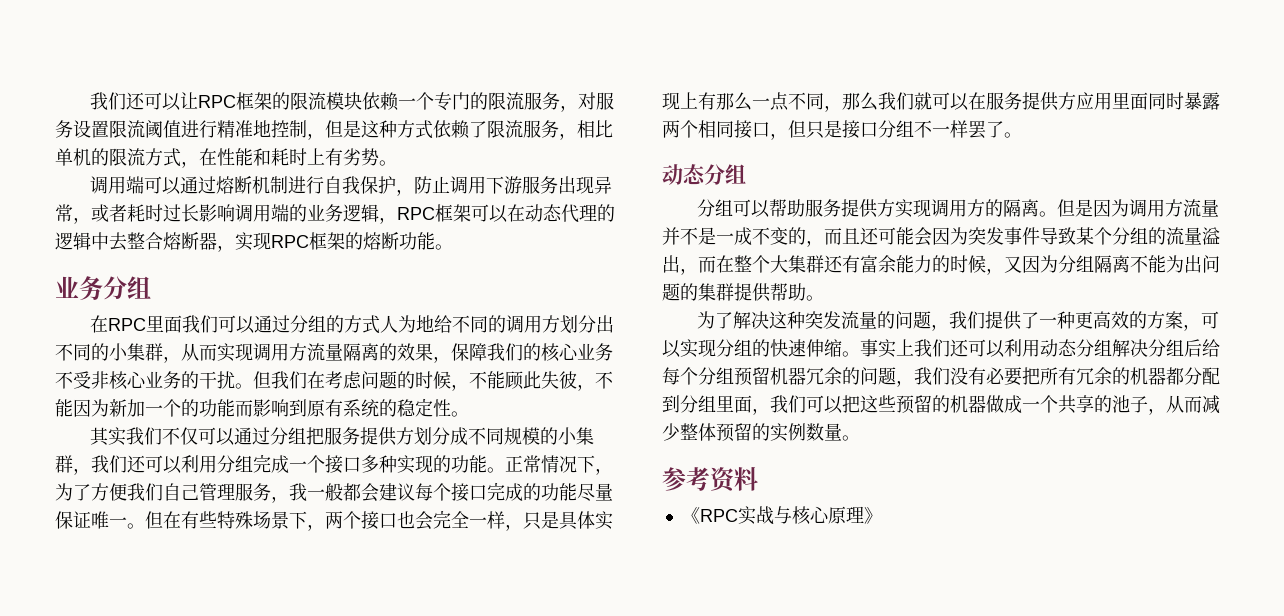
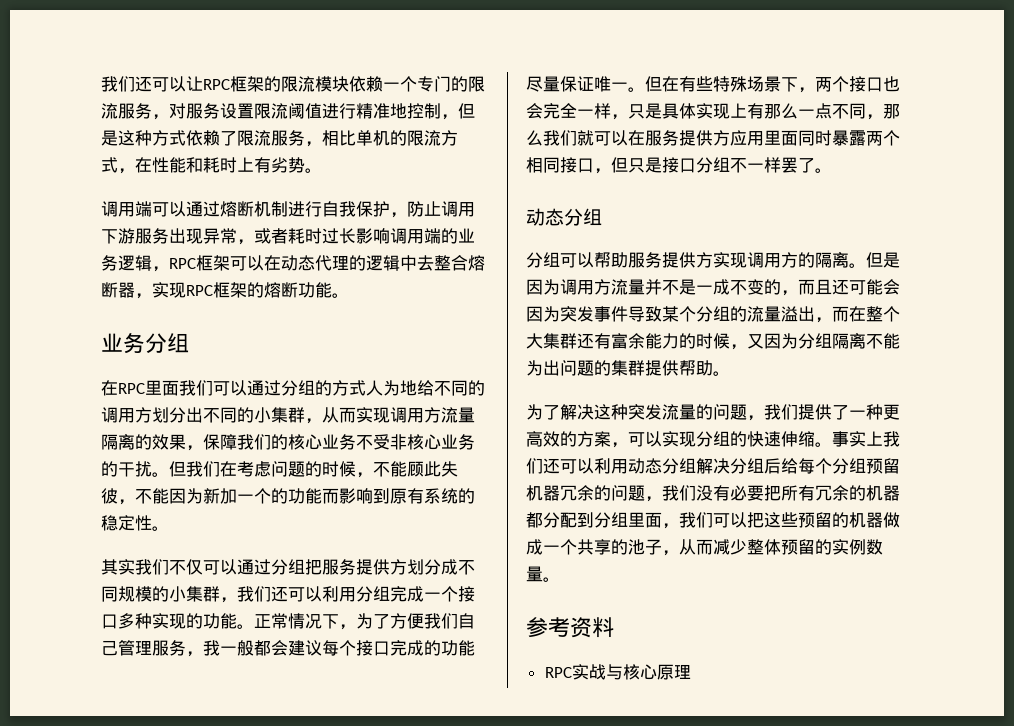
- 《RPC实战与核心原理》
+ RPC实战与核心原理

